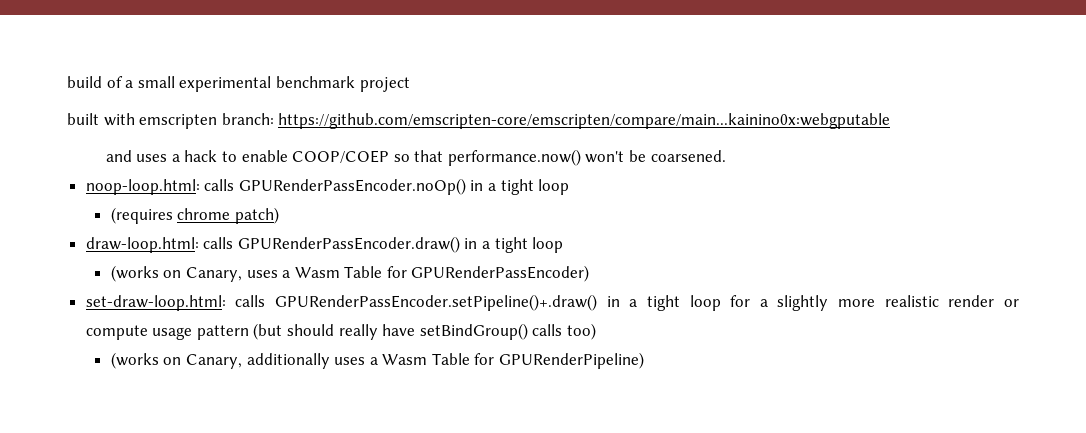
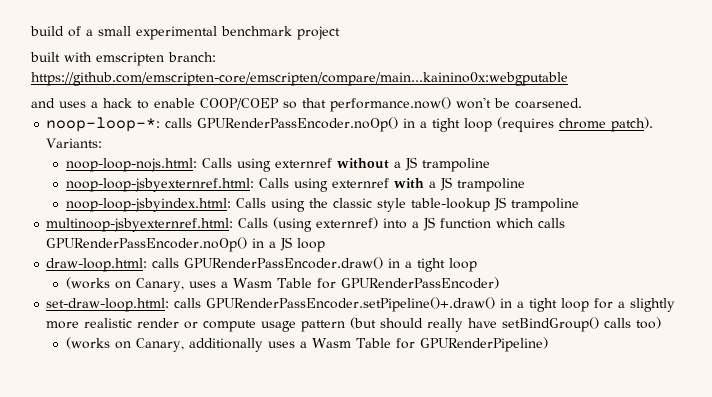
- noop-loop.html: calls GPURenderPassEncoder.noOp() in a tight loop
- (requires chrome patch)
+ noop-loop-*: calls GPURenderPassEncoder.noOp() in a tight loop (requires chrome patch). Variants:
+ noop-loop-nojs.html: Calls using externref without a JS trampoline
+ noop-loop-jsbyexternref.html: Calls using externref with a JS trampoline
+ noop-loop-jsbyindex.html: Calls using the classic style table-lookup JS trampoline
+ multinoop-jsbyexternref.html: Calls (using externref) into a JS function which calls GPURenderPassEncoder.noOp() in a JS loop

